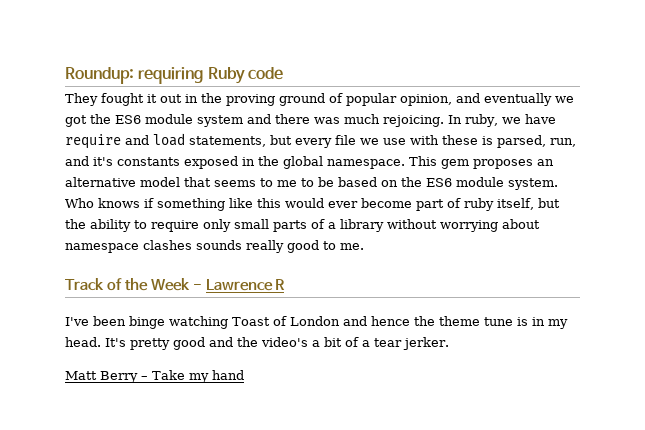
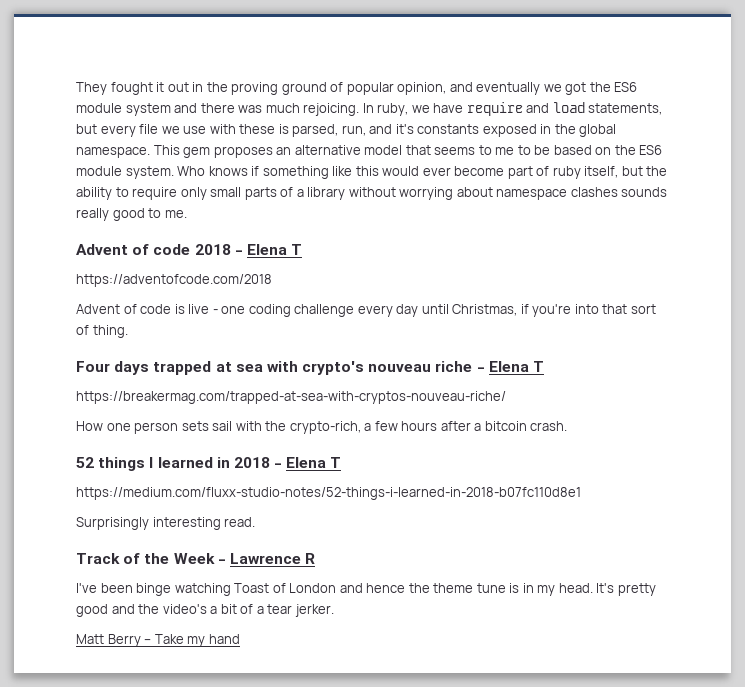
- Roundup: requiring Ruby code
+ Advent of code 2018 - Elena T
+ https://adventofcode.com/2018
+ Advent of code is live - one coding challenge every day until Christmas, if you're into that sort of thing.
+ Four days trapped at sea with crypto's nouveau riche - Elena T
+ https://breakermag.com/trapped-at-sea-with-cryptos-nouveau-riche/
+ How one person sets sail with the crypto-rich, a few hours after a bitcoin crash.
+ 52 things I learned in 2018 - Elena T
+ https://medium.com/fluxx-studio-notes/52-things-i-learned-in-2018-b07fc110d8e1
+ Surprisingly interesting read.

